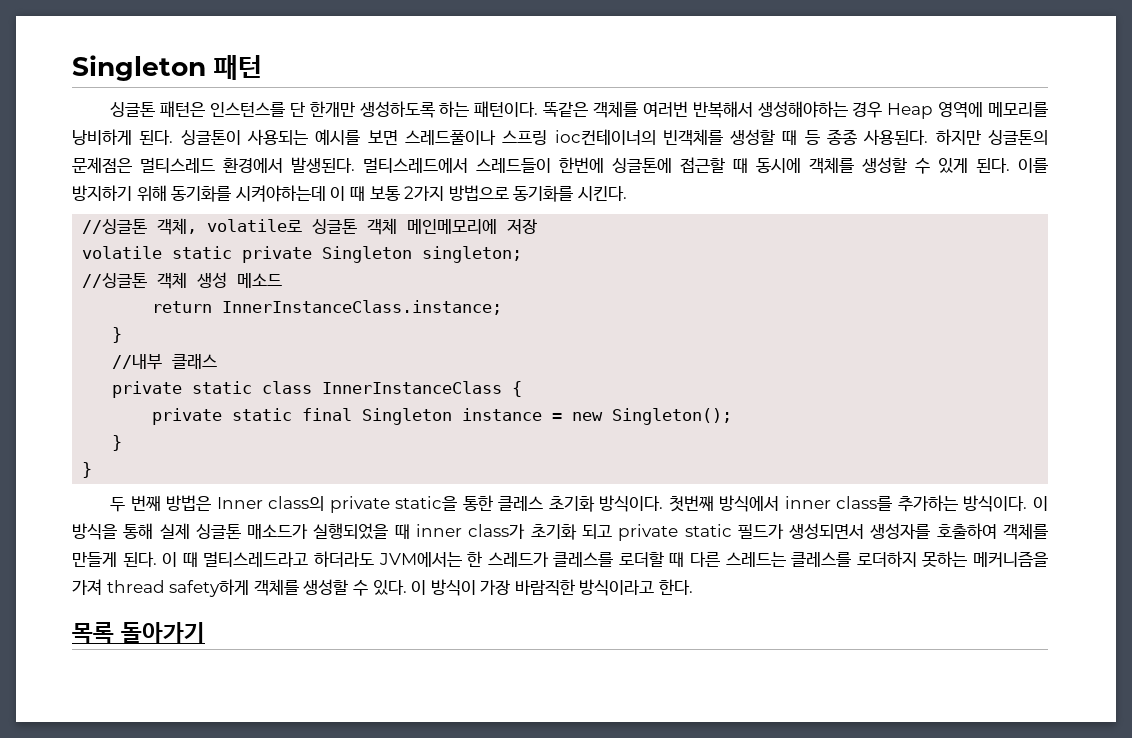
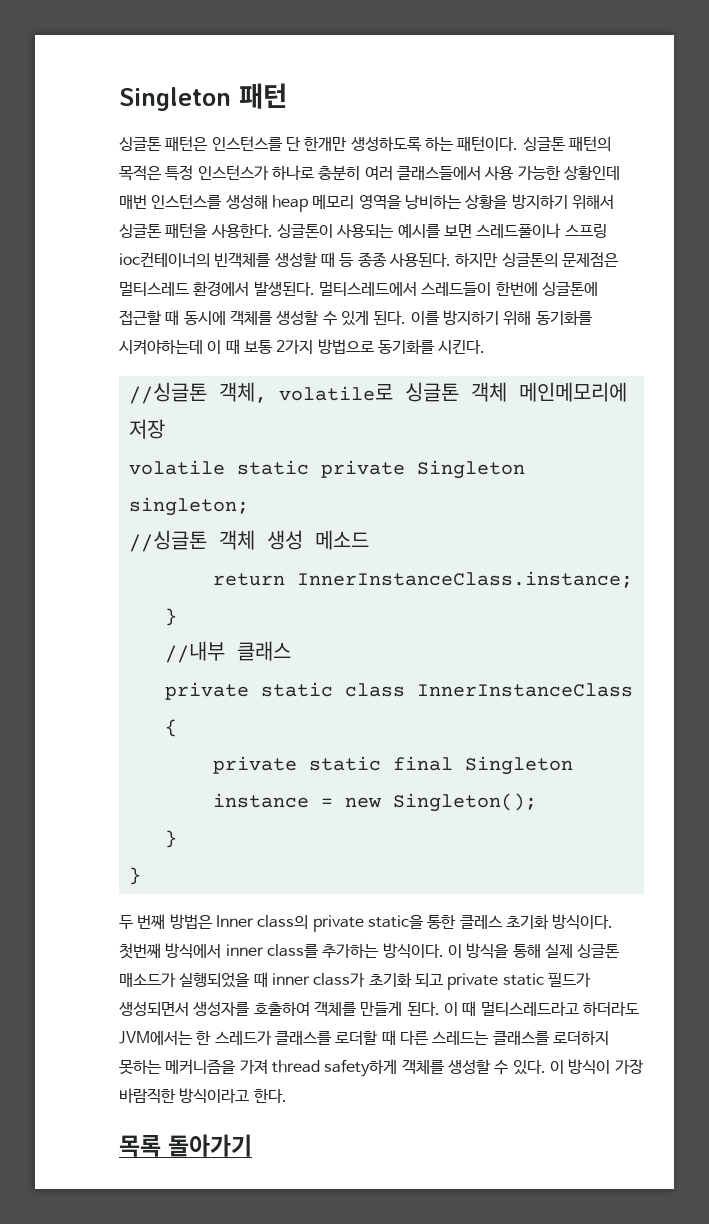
- 똑같은 객체를 여러번 반복해서 생성해야하는 경우 Heap 영역에 메모리를 낭비하게 된다.
+ 싱글톤 패턴의 목적은 특정 인스턴스가 하나로 충분히 여러 클래스들에서 사용 가능한 상황인데 매번 인스턴스를 생성해 heap 메모리 영역을 낭비하는 상황을 방지하기 위해서 싱글톤 패턴을 사용한다.
- 이 때 멀티스레드라고 하더라도 JVM에서는 한 스레드가 클레스를 로더할 때 다른 스레드는 클레스를 로더하지 못하는 메커니즘을 가져 thread safety하게 객체를 생성할 수 있다.
+ 이 때 멀티스레드라고 하더라도 JVM에서는 한 스레드가 클래스를 로더할 때 다른 스레드는 클래스를 로더하지 못하는 메커니즘을 가져 thread safety하게 객체를 생성할 수 있다.

